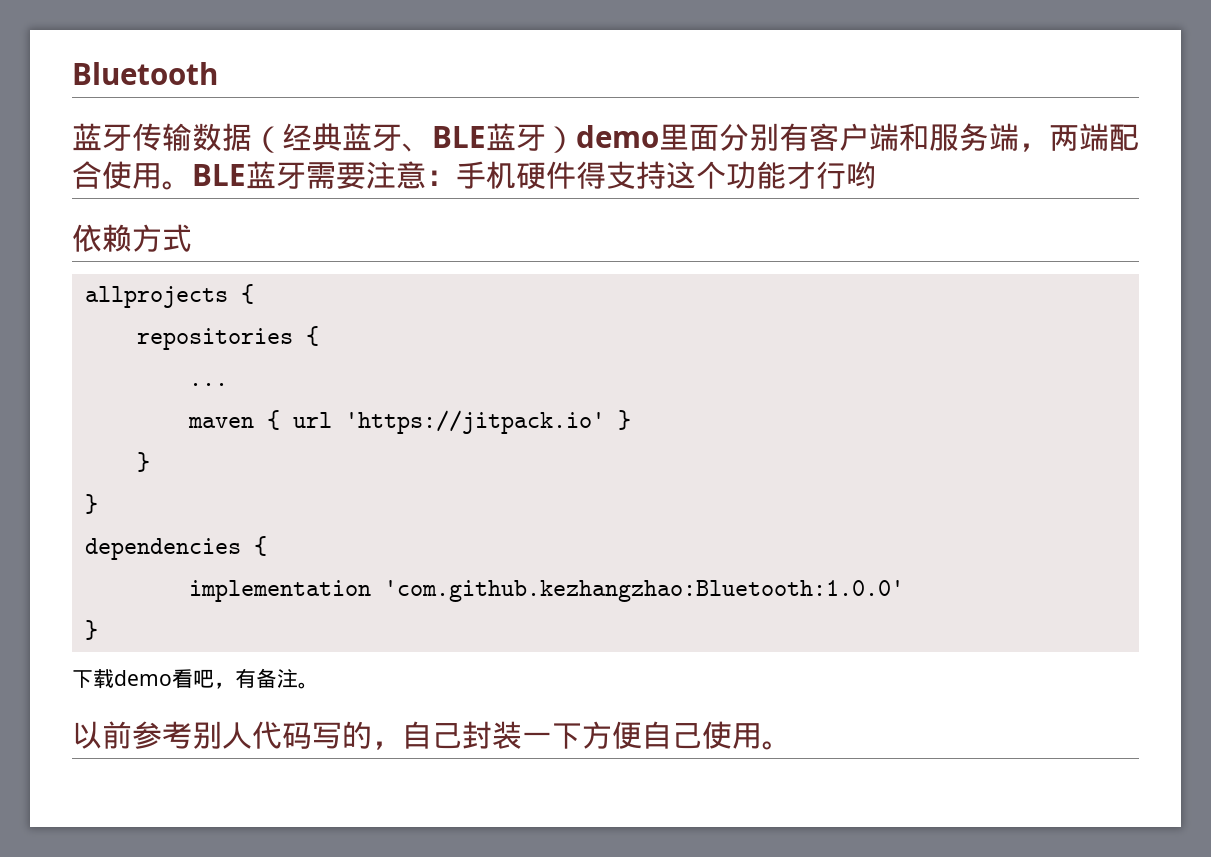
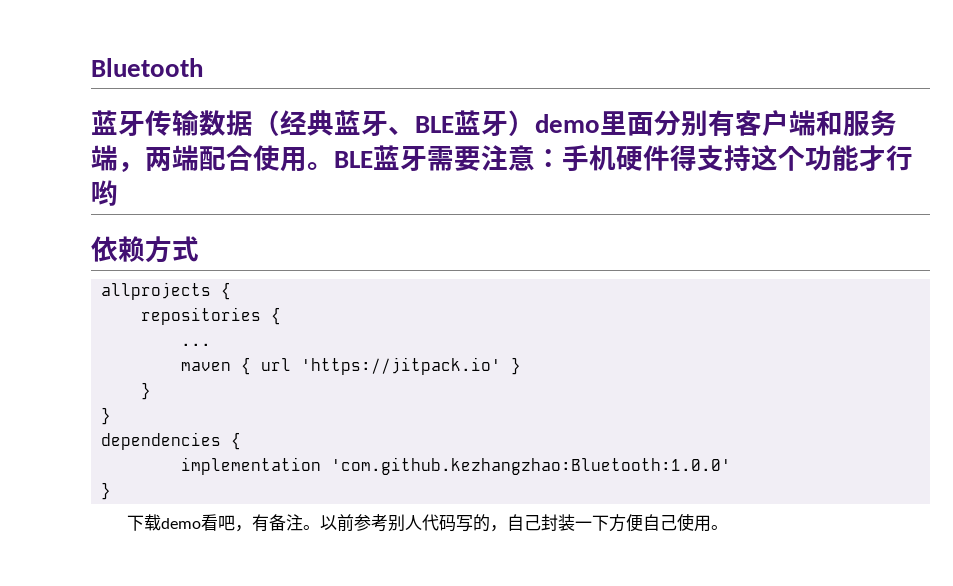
- 下载demo看吧，有备注。
- 以前参考别人代码写的，自己封装一下方便自己使用。
+ 下载demo看吧，有备注。以前参考别人代码写的，自己封装一下方便自己使用。

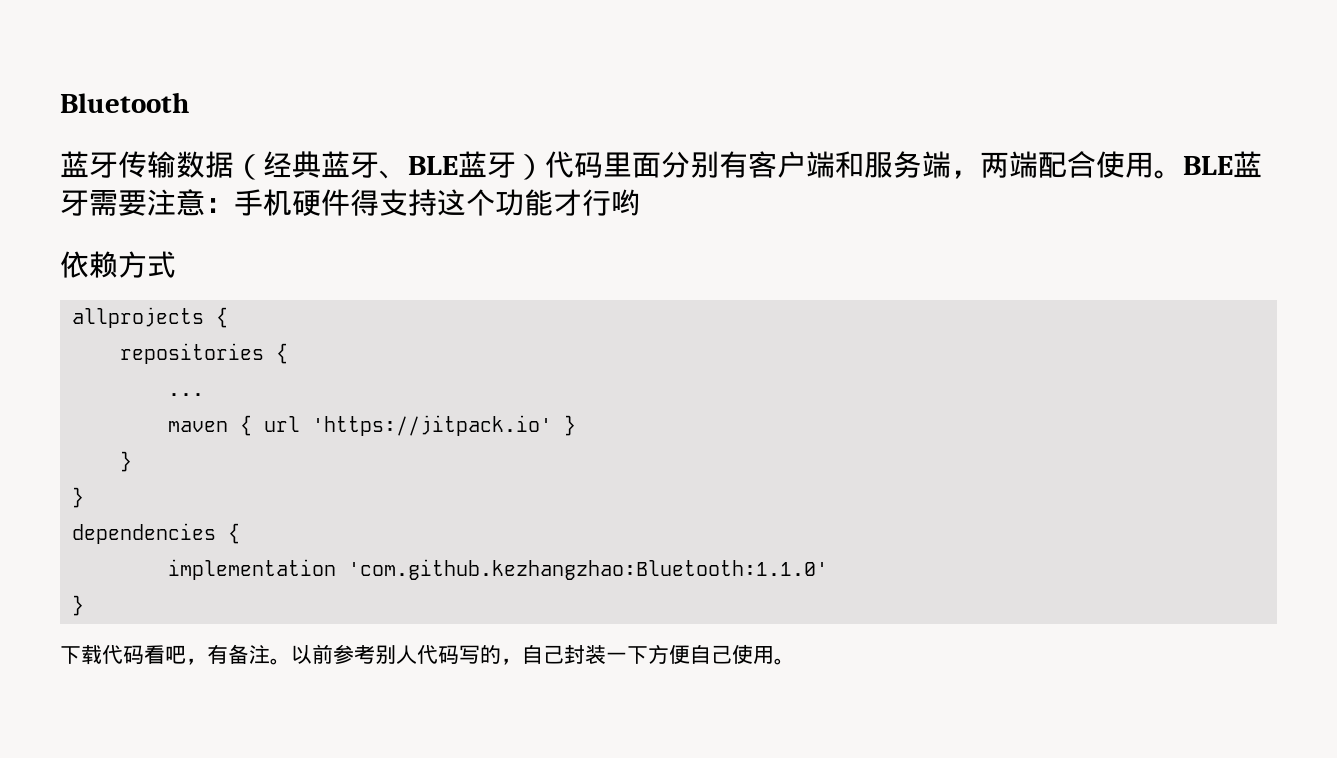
- 蓝牙传输数据（经典蓝牙、BLE蓝牙）demo里面分别有客户端和服务端，两端配合使用。
+ 蓝牙传输数据（经典蓝牙、BLE蓝牙）代码里面分别有客户端和服务端，两端配合使用。
- implementation 'com.github.kezhangzhao:Bluetooth:1.0.0'
+ implementation 'com.github.kezhangzhao:Bluetooth:1.1.0'
- 下载demo看吧，有备注。
+ 下载代码看吧，有备注。

